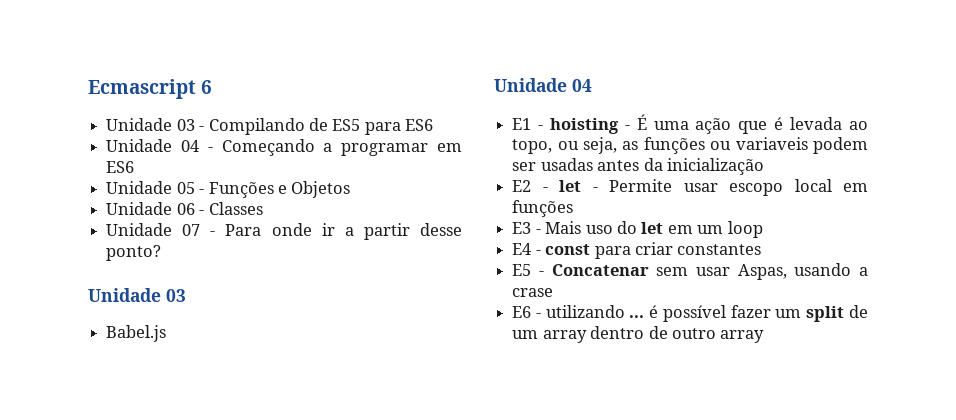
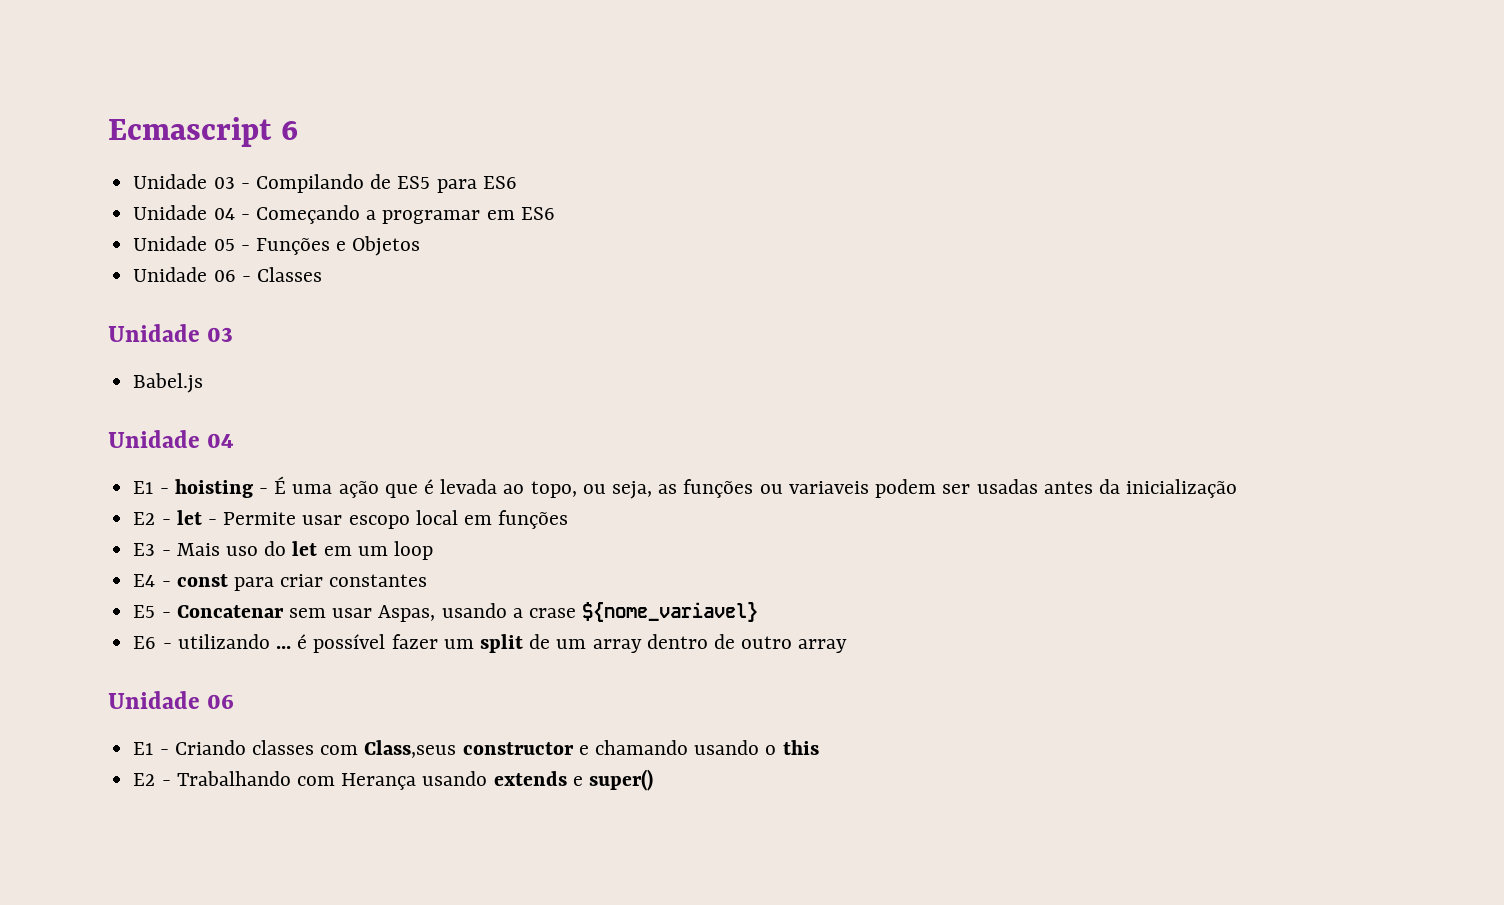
- Unidade 07 - Para onde ir a partir desse ponto?
- E5 - Concatenar sem usar Aspas, usando a crase
+ E5 - Concatenar sem usar Aspas, usando a crase ${nome_variavel}
  E6 - utilizando ... é possível fazer um split de um array dentro de outro array
+ Unidade 06
+ E1 - Criando classes com Class,seus constructor e chamando usando o this
+ E2 - Trabalhando com Herança usando extends e super()

